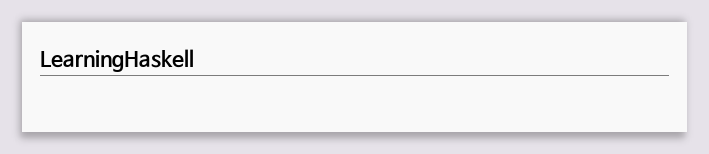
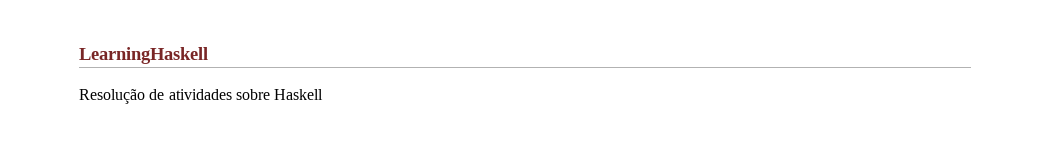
+ Resolução de atividades sobre Haskell

